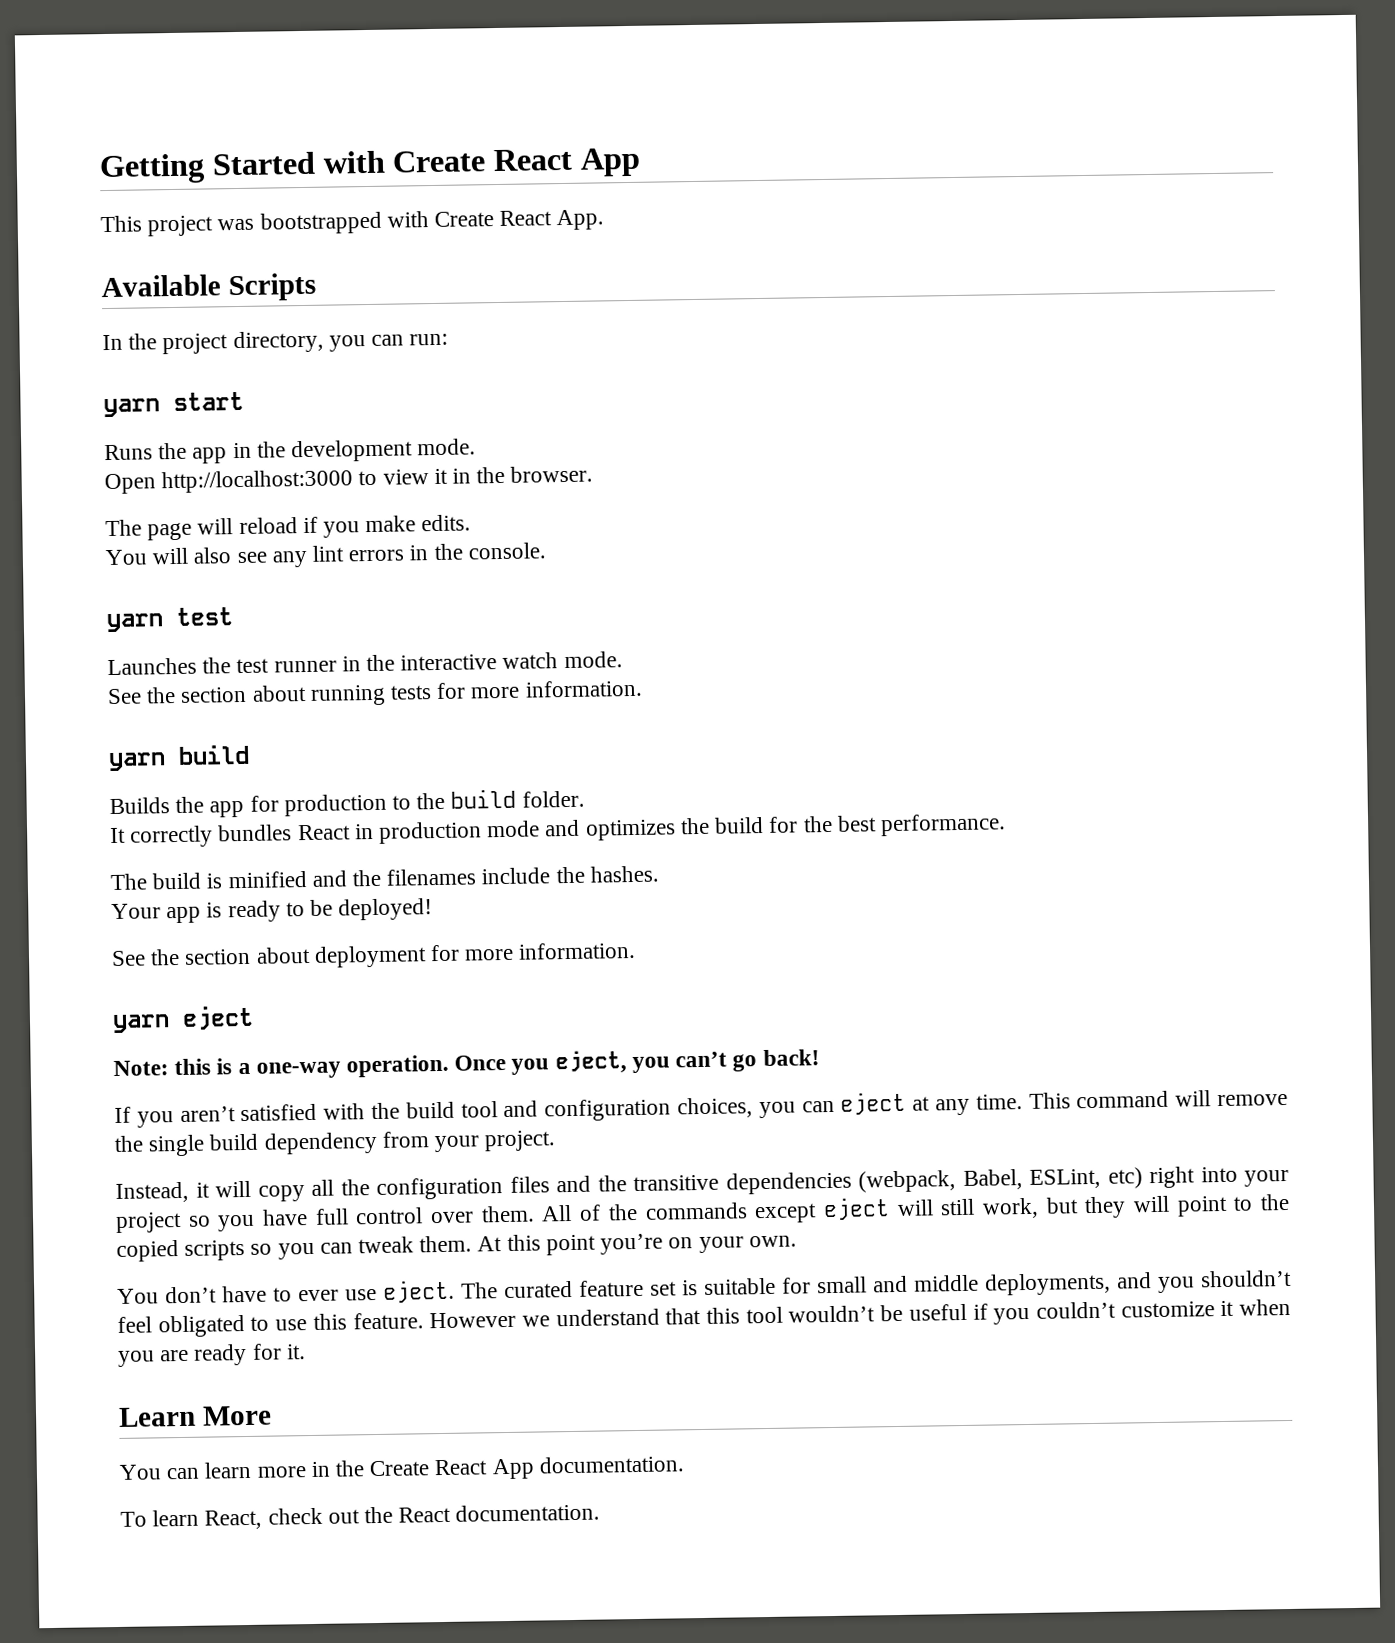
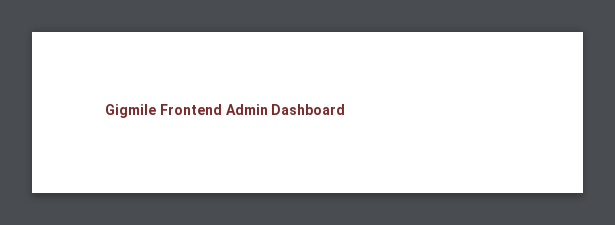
- Getting Started with Create React App
- This project was bootstrapped with Create React App.
- Available Scripts
- In the project directory, you can run:
- yarn start
- Runs the app in the development mode.
- Open http://localhost:3000 to view it in the browser.
- The page will reload if you make edits.
- You will also see any lint errors in the console.
- yarn test
- Launches the test runner in the interactive watch mode.
- See the section about running tests for more information.
- yarn build
- Builds the app for production to the build folder.
- It correctly bundles React in production mode and optimizes the build for the best performance.
- The build is minified and the filenames include the hashes.
- Your app is ready to be deployed!
- See the section about deployment for more information.
- yarn eject
- Note: this is a one-way operation. Once you eject, you can’t go back!
- If you aren’t satisfied with the build tool and configuration choices, you can eject at any time. This command will remove the single build dependency from your project.
- Instead, it will copy all the configuration files and the transitive dependencies (webpack, Babel, ESLint, etc) right into your project so you have full control over them. All of the commands except eject will still work, but they will point to the copied scripts so you can tweak them. At this point you’re on your own.
- You don’t have to ever use eject. The curated feature set is suitable for small and middle deployments, and you shouldn’t feel obligated to use this feature. However we understand that this tool wouldn’t be useful if you couldn’t customize it when you are ready for it.
- Learn More
- You can learn more in the Create React App documentation.
- To learn React, check out the React documentation.
+ Gigmile Frontend Admin Dashboard

